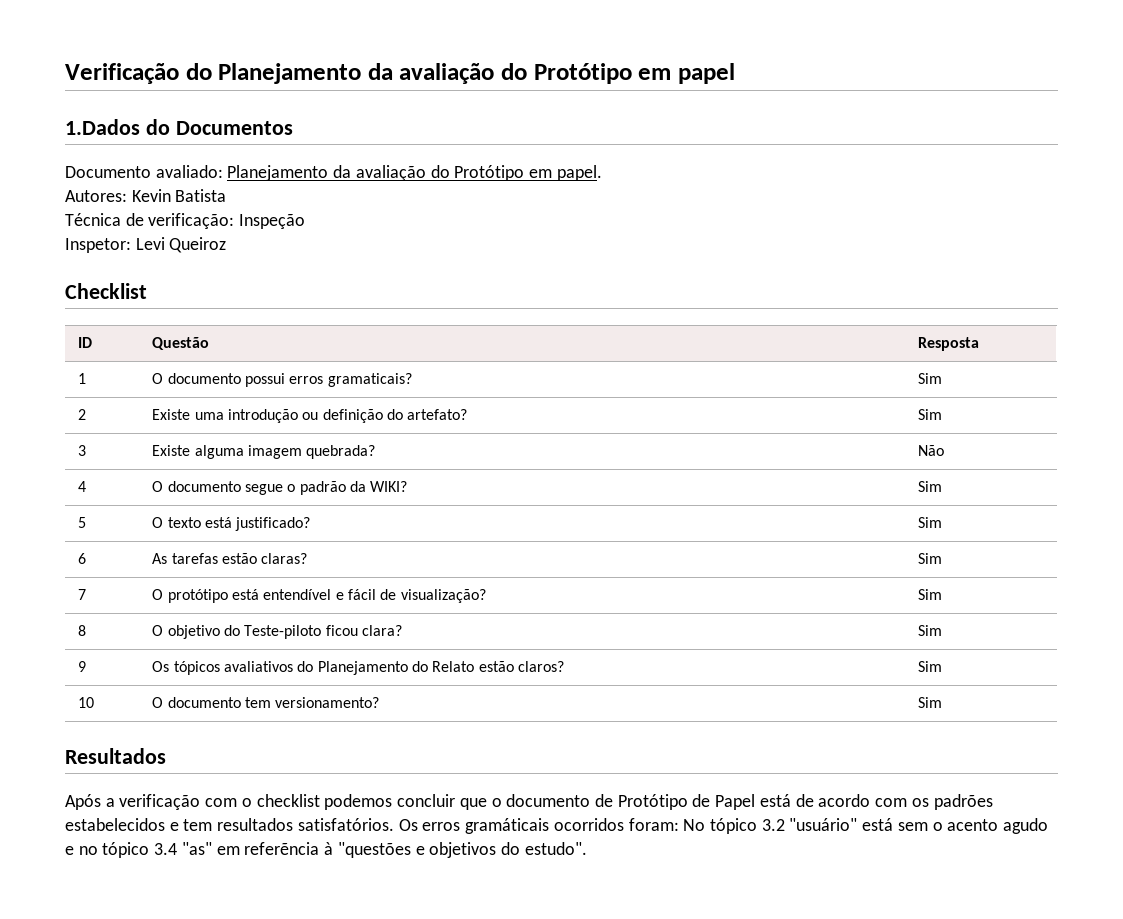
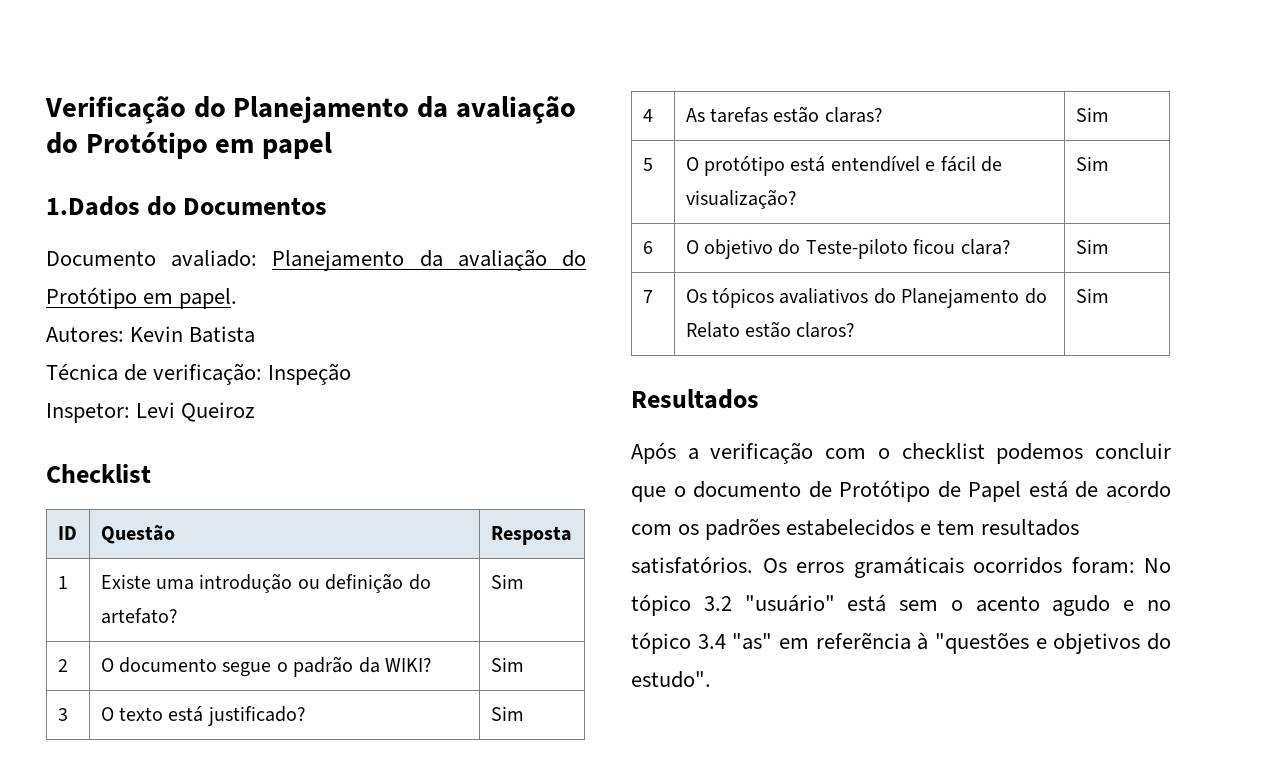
- 1 | O documento possui erros gramaticais? | Sim
- 2 | Existe uma introdução ou definição do artefato? | Sim
+ 1 | Existe uma introdução ou definição do artefato? | Sim
- 3 | Existe alguma imagem quebrada? | Não
- 4 | O documento segue o padrão da WIKI? | Sim
+ 2 | O documento segue o padrão da WIKI? | Sim
- 5 | O texto está justificado? | Sim
+ 3 | O texto está justificado? | Sim
- 6 | As tarefas estão claras? | Sim
+ 4 | As tarefas estão claras? | Sim
- 7 | O protótipo está entendível e fácil de visualização? | Sim
+ 5 | O protótipo está entendível e fácil de visualização? | Sim
- 8 | O objetivo do Teste-piloto ficou clara? | Sim
+ 6 | O objetivo do Teste-piloto ficou clara? | Sim
- 9 | Os tópicos avaliativos do Planejamento do Relato estão claros? | Sim
+ 7 | Os tópicos avaliativos do Planejamento do Relato estão claros? | Sim
- 10 | O documento tem versionamento? | Sim

